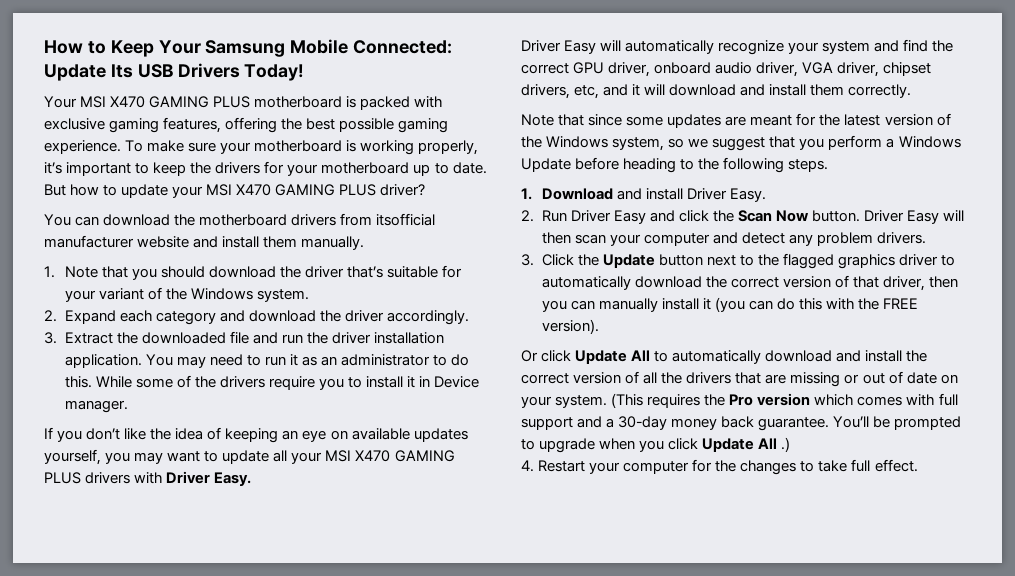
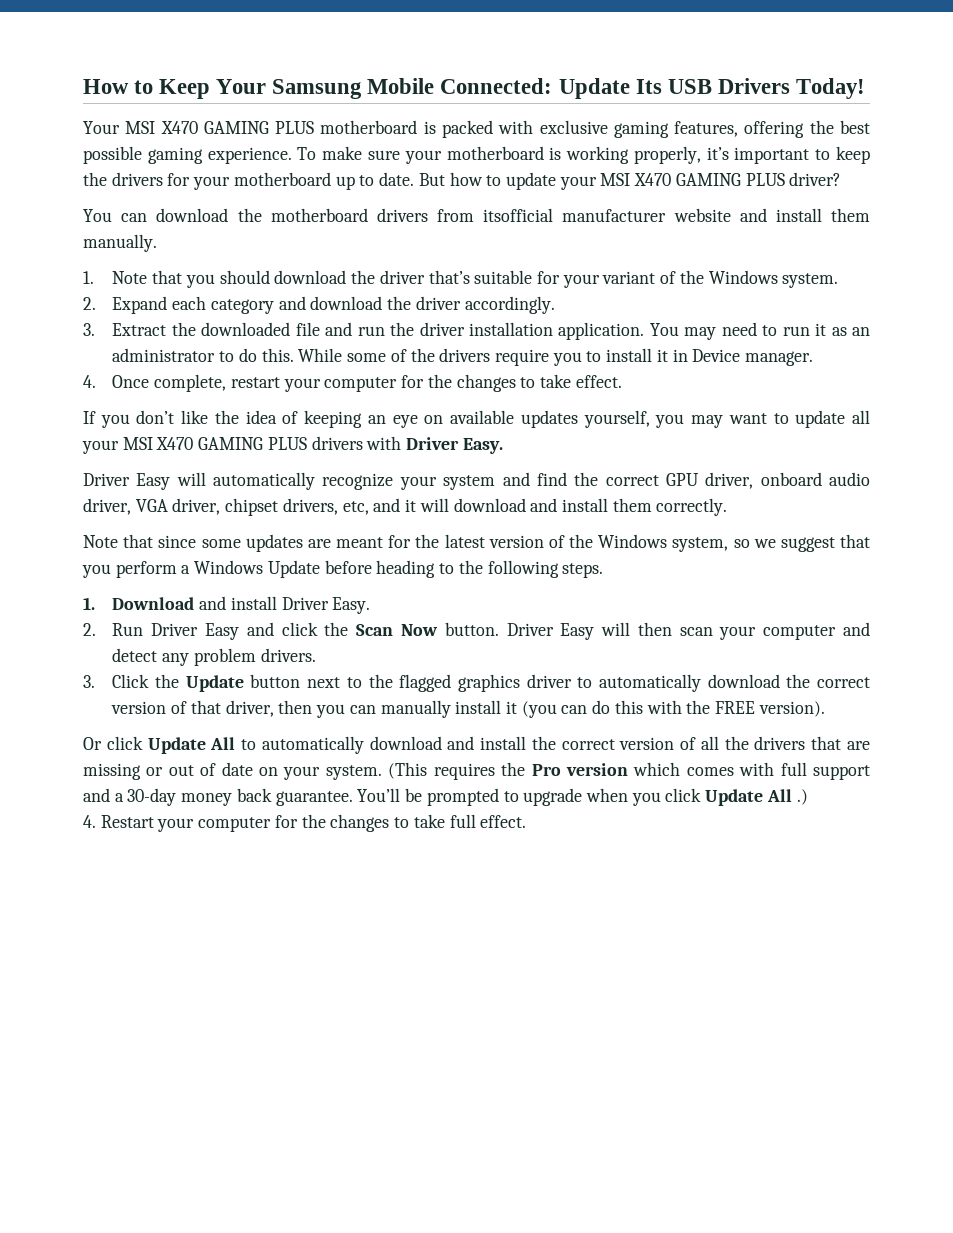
+ 4. Once complete, restart your computer for the changes to take effect.

